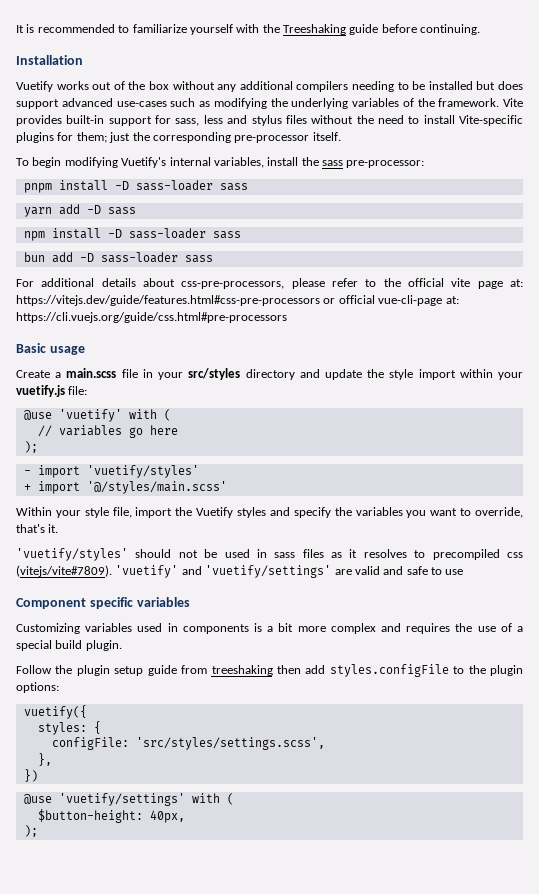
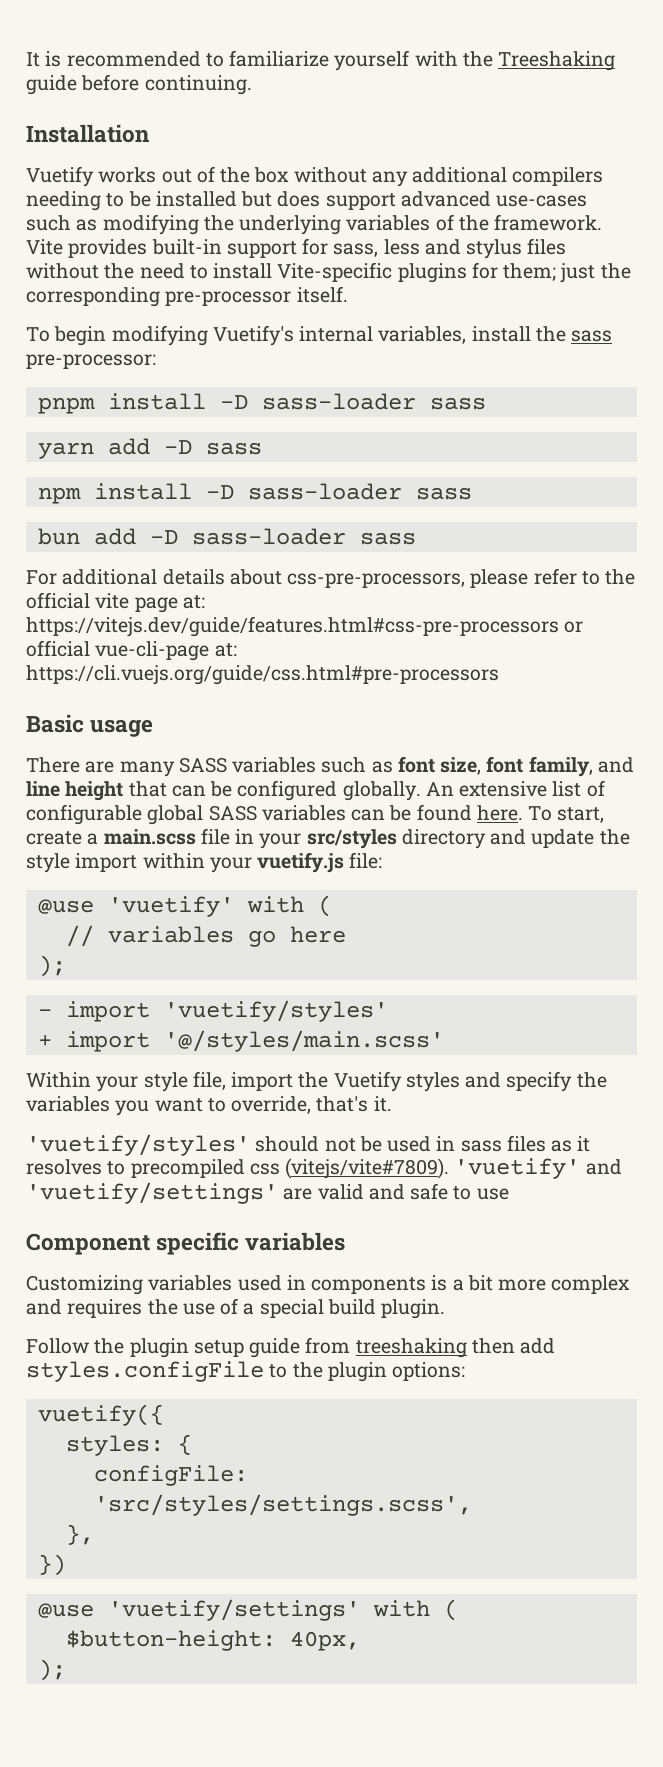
- Create a main.scss file in your src/styles directory and update the style import within your vuetify.js file:
+ There are many SASS variables such as font size, font family, and line height that can be configured globally. An extensive list of configurable global SASS variables can be found here. To start, create a main.scss file in your src/styles directory and update the style import within your vuetify.js file:

